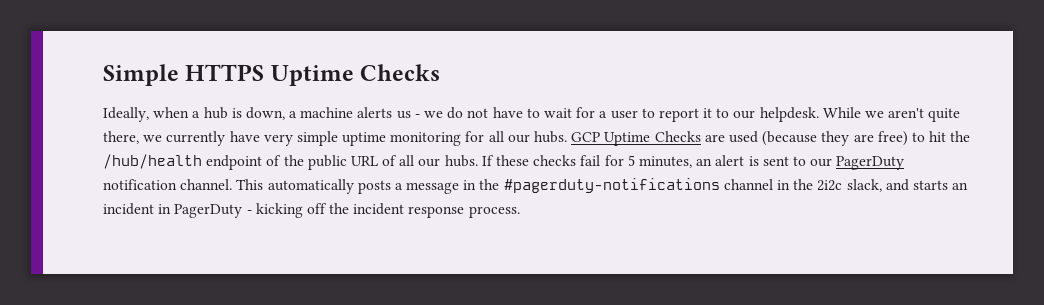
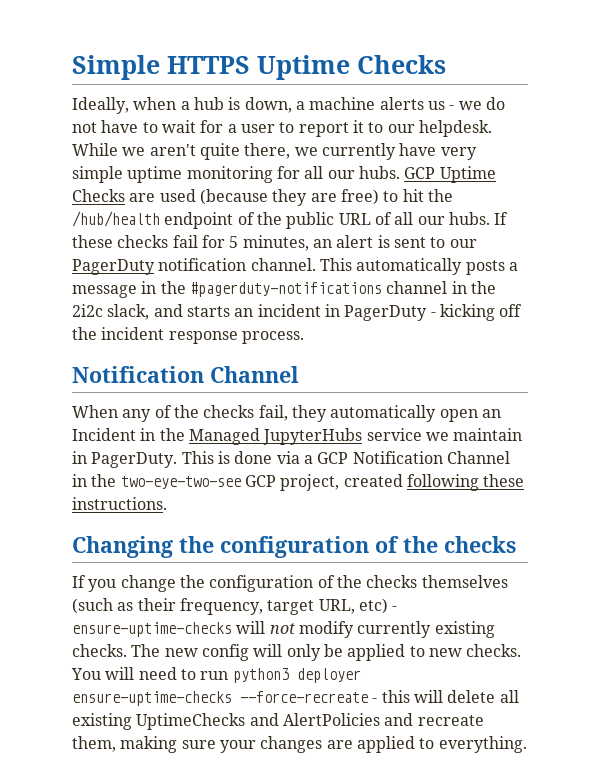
  This automatically posts a message in the #pagerduty-notifications channel in the 2i2c slack, and starts an incident in PagerDuty - kicking off the incident response process.
+ Notification Channel
+ When any of the checks fail, they automatically open an Incident in the Managed JupyterHubs service we maintain in PagerDuty. This is done via a GCP Notification Channel in the two-eye-two-see GCP project, created following these instructions.
+ Changing the configuration of the checks
+ If you change the configuration of the checks themselves (such as their frequency, target URL, etc) - ensure-uptime-checks will not modify currently existing checks. The new config will only be applied to new checks. You will need to run python3 deployer ensure-uptime-checks --force-recreate - this will delete all existing UptimeChecks and AlertPolicies and recreate them, making sure your changes are applied to everything.

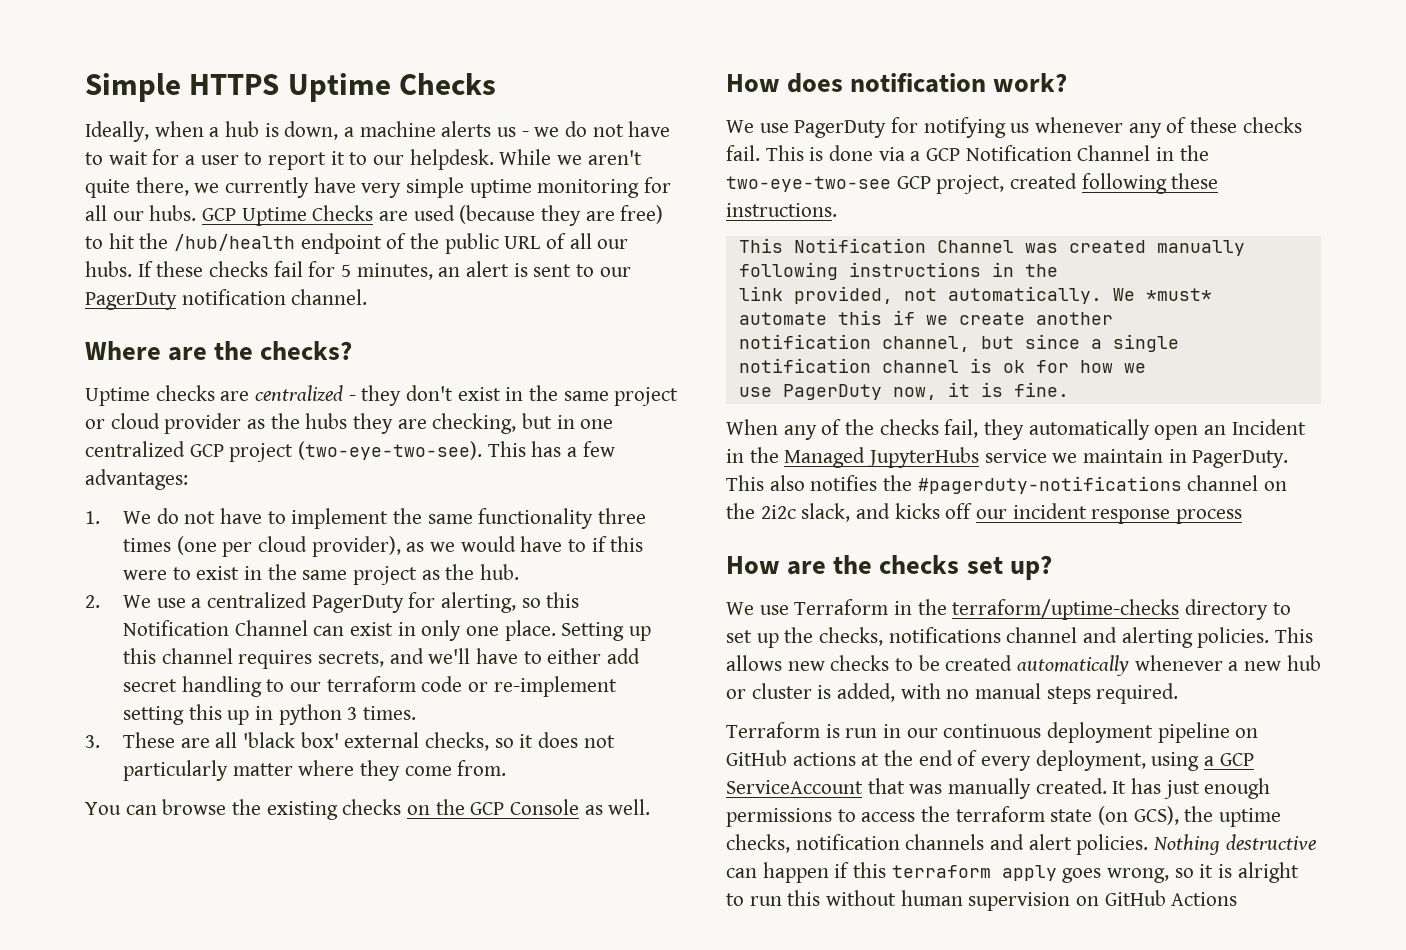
- If these checks fail for 5 minutes, an alert is sent to our PagerDuty notification channel. This automatically posts a message in the #pagerduty-notifications channel in the 2i2c slack, and starts an incident in PagerDuty - kicking off the incident response process.
- Notification Channel
+ If these checks fail for 5 minutes, an alert is sent to our PagerDuty notification channel.
+ Where are the checks?
+ Uptime checks are centralized - they don't exist in the same project or cloud provider as the hubs they are checking, but in one centralized GCP project (two-eye-two-see). This has a few advantages:
+ 1. We do not have to implement the same functionality three times (one per cloud provider), as we would have to if this were to exist in the same project as the hub.
+ 2. We use a centralized PagerDuty for alerting, so this Notification Channel can exist in only one place. Setting up this channel requires secrets, and we'll have to either add secret handling to our terraform code or re-implement setting this up in python 3 times.
+ 3. These are all 'black box' external checks, so it does not particularly matter where they come from.
+ You can browse the existing checks on the GCP Console as well.
+ How does notification work?
+ We use PagerDuty for notifying us whenever any of these checks fail. This is done via a GCP Notification Channel in the two-eye-two-see GCP project, created following these instructions.
+ This Notification Channel was created manually following instructions in the
+ link provided, not automatically. We *must* automate this if we create another
+ notification channel, but since a single notification channel is ok for how we
+ use PagerDuty now, it is fine.
- This is done via a GCP Notification Channel in the two-eye-two-see GCP project, created following these instructions.
- Changing the configuration of the checks
- If you change the configuration of the checks themselves (such as their frequency, target URL, etc) - ensure-uptime-checks will not modify currently existing checks. The new config will only be applied to new checks. You will need to run python3 deployer ensure-uptime-checks --force-recreate - this will delete all existing UptimeChecks and AlertPolicies and recreate them, making sure your changes are applied to everything.
+ This also notifies the #pagerduty-notifications channel on the 2i2c slack, and kicks off our incident response process
+ How are the checks set up?
+ We use Terraform in the terraform/uptime-checks directory to set up the checks, notifications channel and alerting policies. This allows new checks to be created automatically whenever a new hub or cluster is added, with no manual steps required.
+ Terraform is run in our continuous deployment pipeline on GitHub actions at the end of every deployment, using a GCP ServiceAccount that was manually created. It has just enough permissions to access the terraform state (on GCS), the uptime checks, notification channels and alert policies. Nothing destructive can happen if this terraform apply goes wrong, so it is alright to run this without human supervision on GitHub Actions

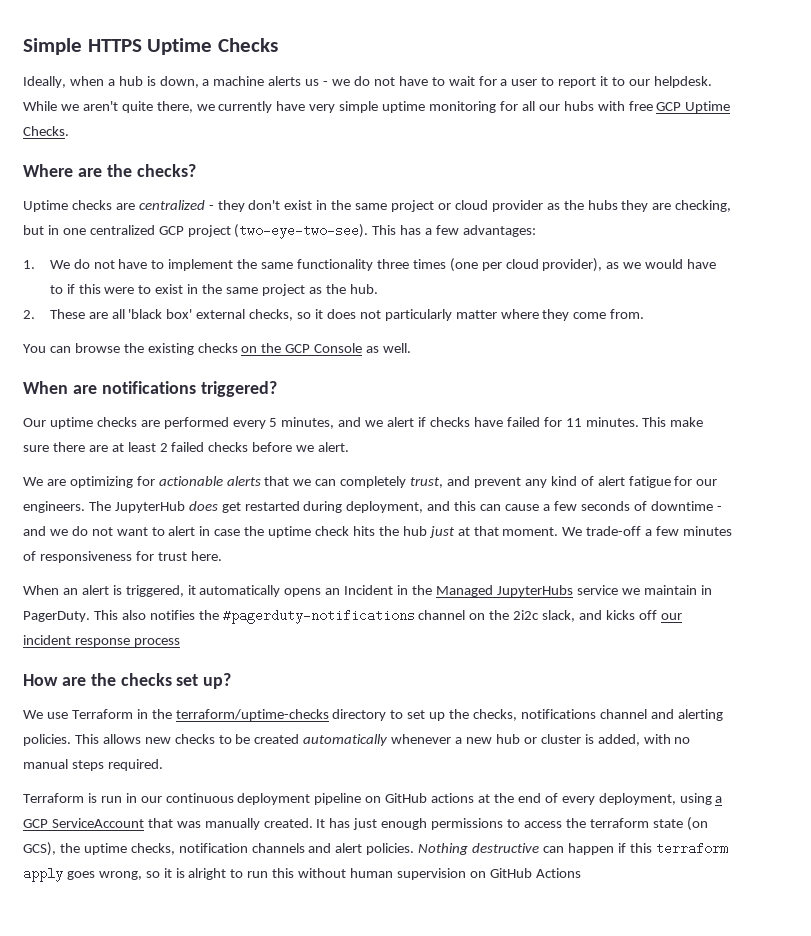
- While we aren't quite there, we currently have very simple uptime monitoring for all our hubs. GCP Uptime Checks are used (because they are free) to hit the /hub/health endpoint of the public URL of all our hubs. If these checks fail for 5 minutes, an alert is sent to our PagerDuty notification channel.
+ While we aren't quite there, we currently have very simple uptime monitoring for all our hubs with free GCP Uptime Checks.
- 2. We use a centralized PagerDuty for alerting, so this Notification Channel can exist in only one place. Setting up this channel requires secrets, and we'll have to either add secret handling to our terraform code or re-implement setting this up in python 3 times.
- 3. These are all 'black box' external checks, so it does not particularly matter where they come from.
+ 2. These are all 'black box' external checks, so it does not particularly matter where they come from.
- How does notification work?
- We use PagerDuty for notifying us whenever any of these checks fail. This is done via a GCP Notification Channel in the two-eye-two-see GCP project, created following these instructions.
- This Notification Channel was created manually following instructions in the
- link provided, not automatically. We *must* automate this if we create another
- notification channel, but since a single notification channel is ok for how we
- use PagerDuty now, it is fine.
- When any of the checks fail, they automatically open an Incident in the Managed JupyterHubs service we maintain in PagerDuty.
+ When are notifications triggered?
+ Our uptime checks are performed every 5 minutes, and we alert if checks have failed for 11 minutes. This make sure there are at least 2 failed checks before we alert.
+ We are optimizing for actionable alerts that we can completely trust, and prevent any kind of alert fatigue for our engineers. The JupyterHub does get restarted during deployment, and this can cause a few seconds of downtime - and we do not want to alert in case the uptime check hits the hub just at that moment. We trade-off a few minutes of responsiveness for trust here.
+ When an alert is triggered, it automatically opens an Incident in the Managed JupyterHubs service we maintain in PagerDuty.

